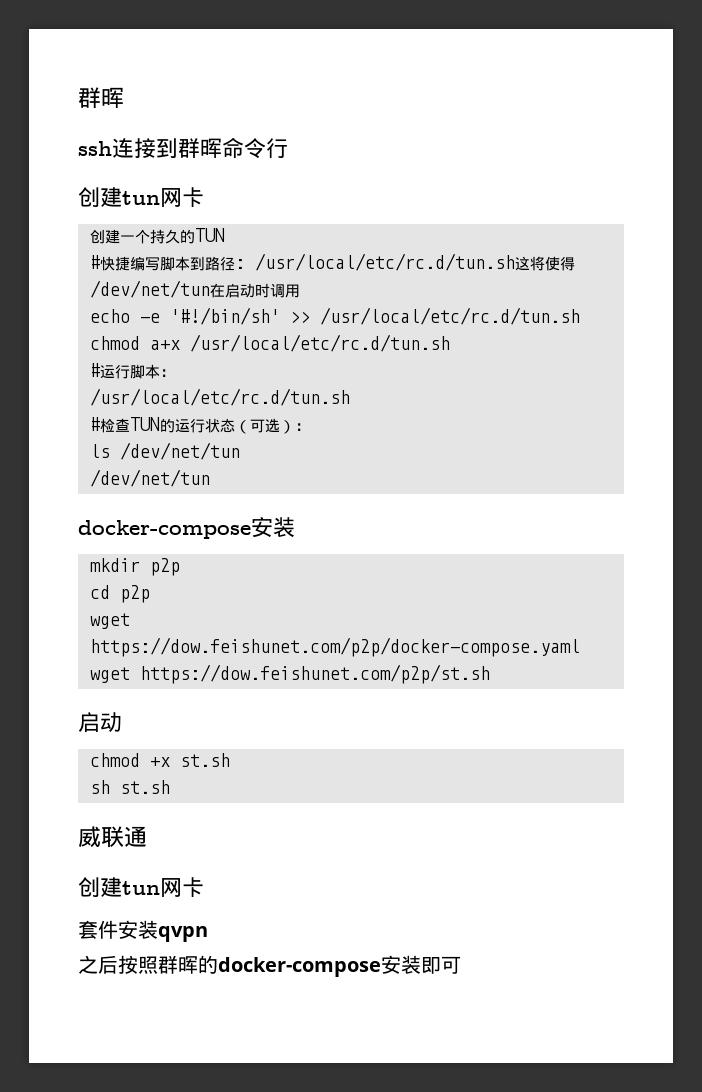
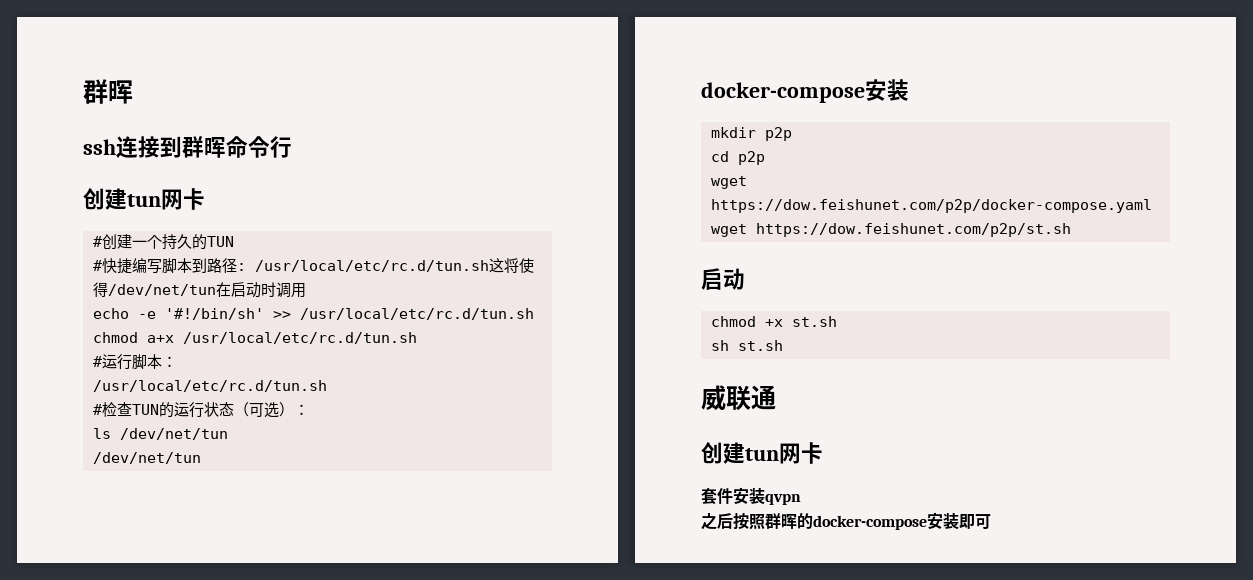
- 创建一个持久的TUN
+ #创建一个持久的TUN

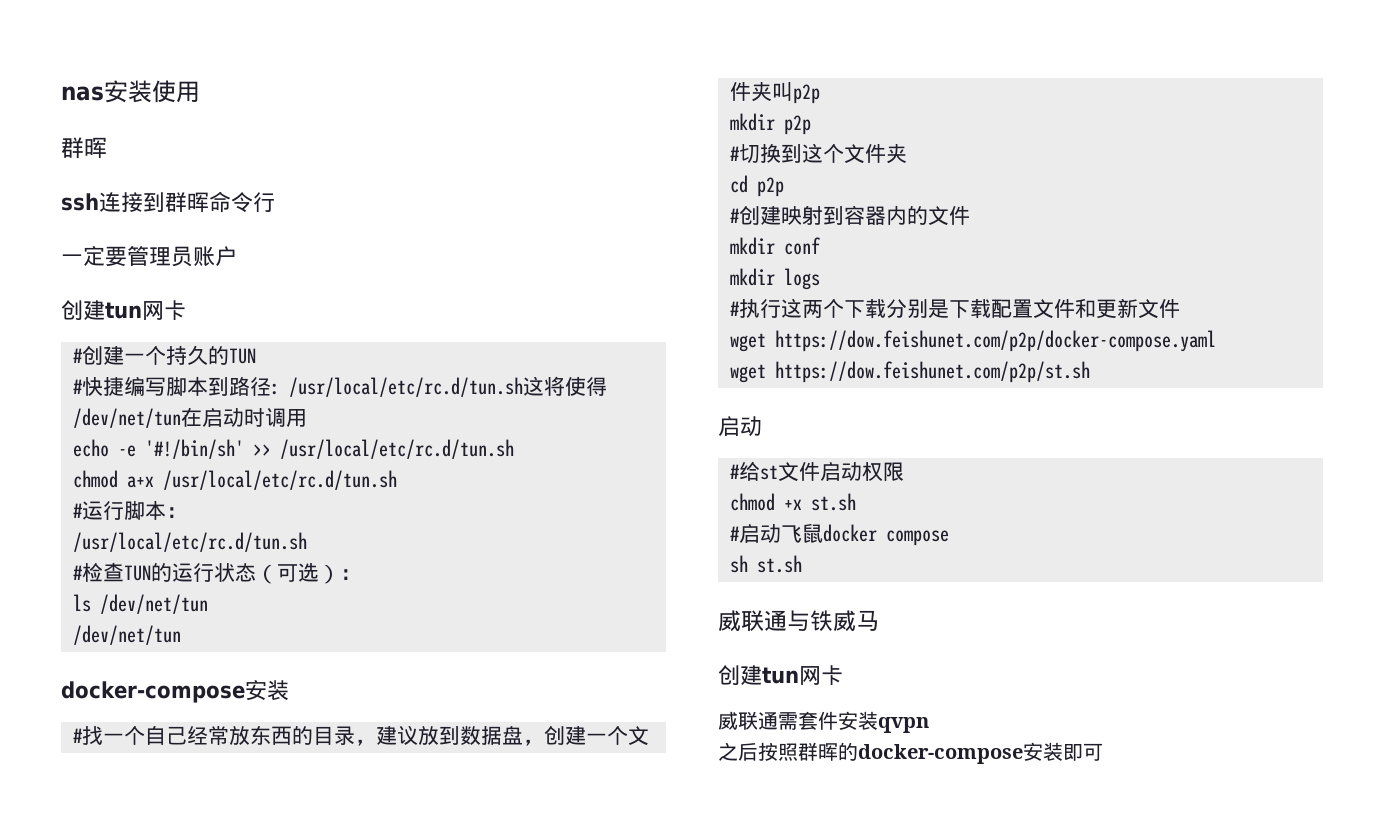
+ nas安装使用
+ 一定要管理员账户
+ #找一个自己经常放东西的目录，建议放到数据盘，创建一个文件夹叫p2p
  mkdir p2p
+ #切换到这个文件夹
  cd p2p
+ #创建映射到容器内的文件
+ mkdir conf
+ mkdir logs
+ #执行这两个下载分别是下载配置文件和更新文件
+ #给st文件启动权限
  chmod +x st.sh
+ #启动飞鼠docker compose
- 威联通
+ 威联通与铁威马
  创建tun网卡
- 套件安装qvpn
+ 威联通需套件安装qvpn

